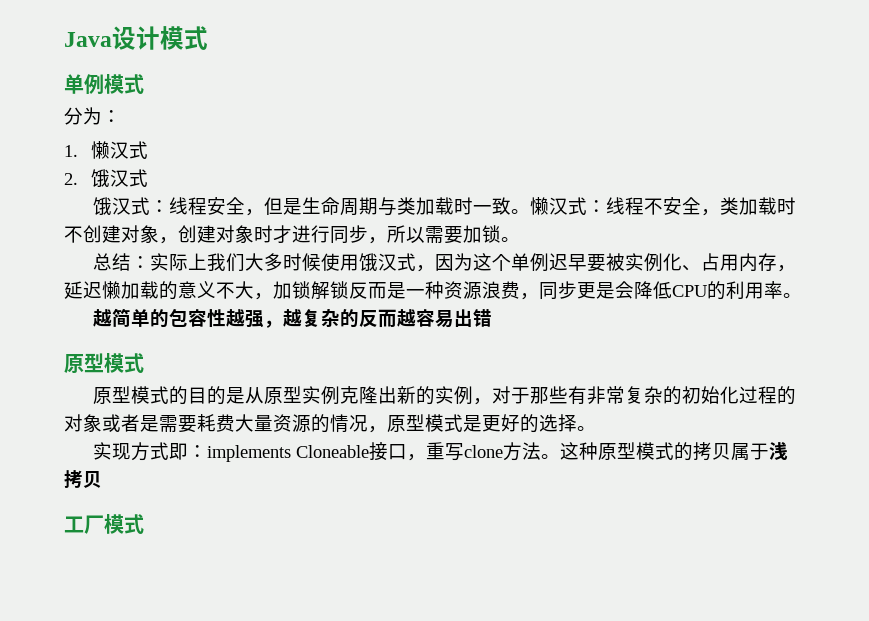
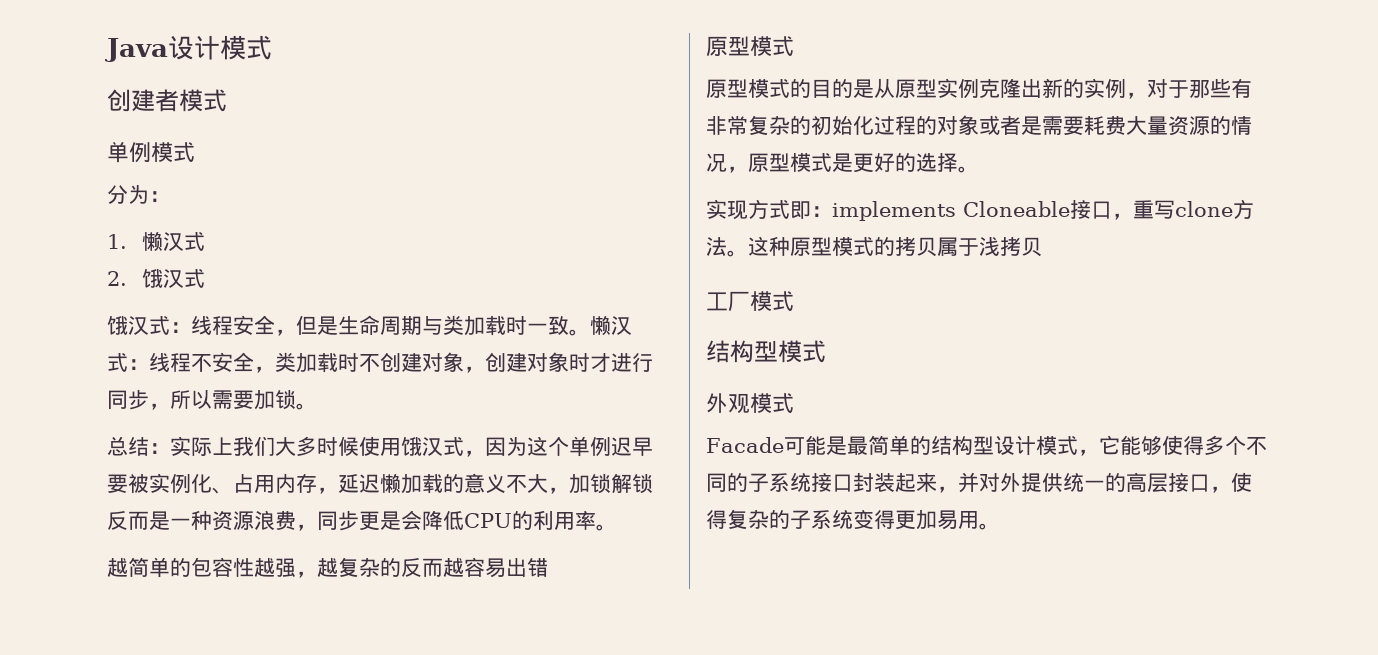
+ 创建者模式
+ 结构型模式
+ 外观模式
+ Facade可能是最简单的结构型设计模式，它能够使得多个不同的子系统接口封装起来，并对外提供统一的高层接口，使得复杂的子系统变得更加易用。

